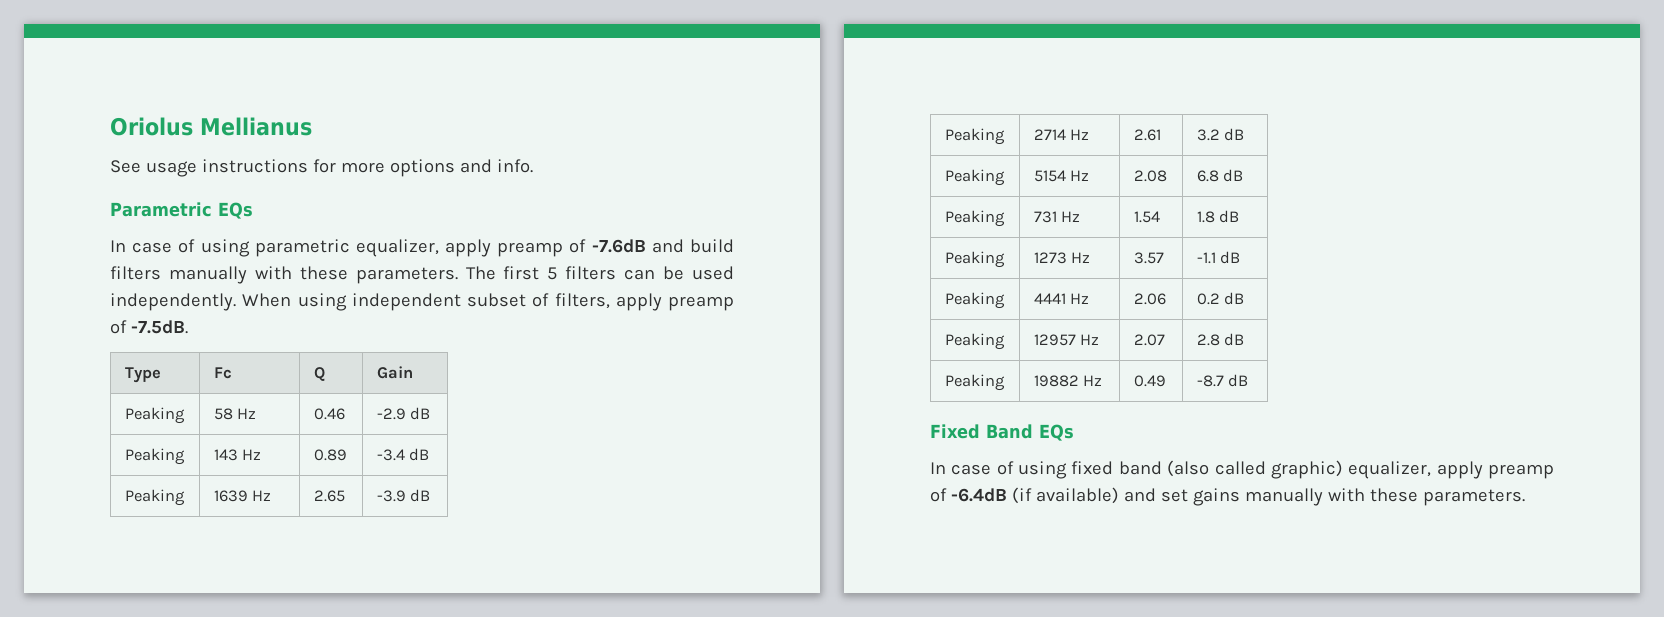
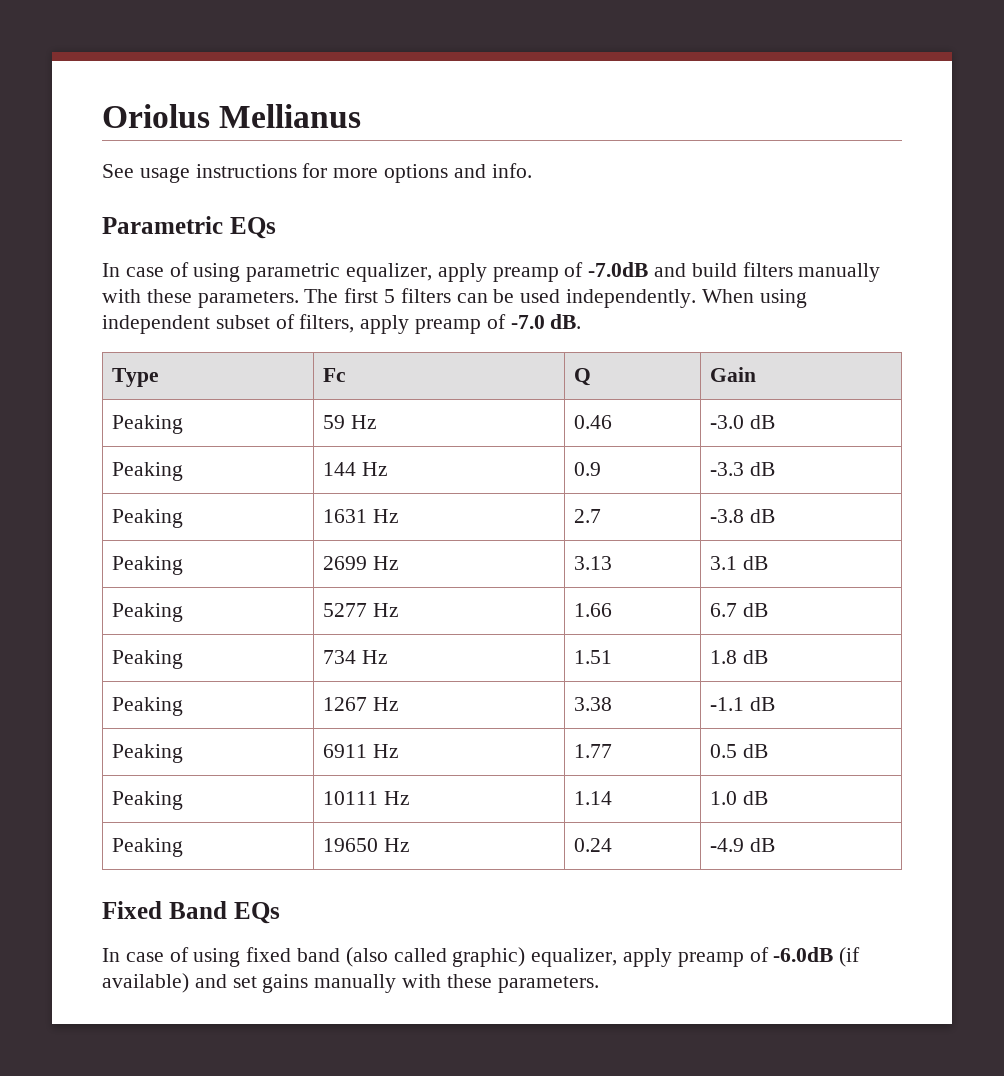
- In case of using parametric equalizer, apply preamp of -7.6dB and build filters manually with these parameters.
+ In case of using parametric equalizer, apply preamp of -7.0dB and build filters manually with these parameters.
- When using independent subset of filters, apply preamp of -7.5dB.
+ When using independent subset of filters, apply preamp of -7.0 dB.
- Peaking | 58 Hz | 0.46 | -2.9 dB
- Peaking | 143 Hz | 0.89 | -3.4 dB
- Peaking | 1639 Hz | 2.65 | -3.9 dB
- Peaking | 2714 Hz | 2.61 | 3.2 dB
- Peaking | 5154 Hz | 2.08 | 6.8 dB
- Peaking | 731 Hz | 1.54 | 1.8 dB
+ Peaking | 59 Hz | 0.46 | -3.0 dB
+ Peaking | 144 Hz | 0.9 | -3.3 dB
+ Peaking | 1631 Hz | 2.7 | -3.8 dB
+ Peaking | 2699 Hz | 3.13 | 3.1 dB
+ Peaking | 5277 Hz | 1.66 | 6.7 dB
+ Peaking | 734 Hz | 1.51 | 1.8 dB
- Peaking | 1273 Hz | 3.57 | -1.1 dB
+ Peaking | 1267 Hz | 3.38 | -1.1 dB
- Peaking | 4441 Hz | 2.06 | 0.2 dB
- Peaking | 12957 Hz | 2.07 | 2.8 dB
- Peaking | 19882 Hz | 0.49 | -8.7 dB
+ Peaking | 6911 Hz | 1.77 | 0.5 dB
+ Peaking | 10111 Hz | 1.14 | 1.0 dB
+ Peaking | 19650 Hz | 0.24 | -4.9 dB
- In case of using fixed band (also called graphic) equalizer, apply preamp of -6.4dB (if available) and set gains manually with these parameters.
+ In case of using fixed band (also called graphic) equalizer, apply preamp of -6.0dB (if available) and set gains manually with these parameters.

